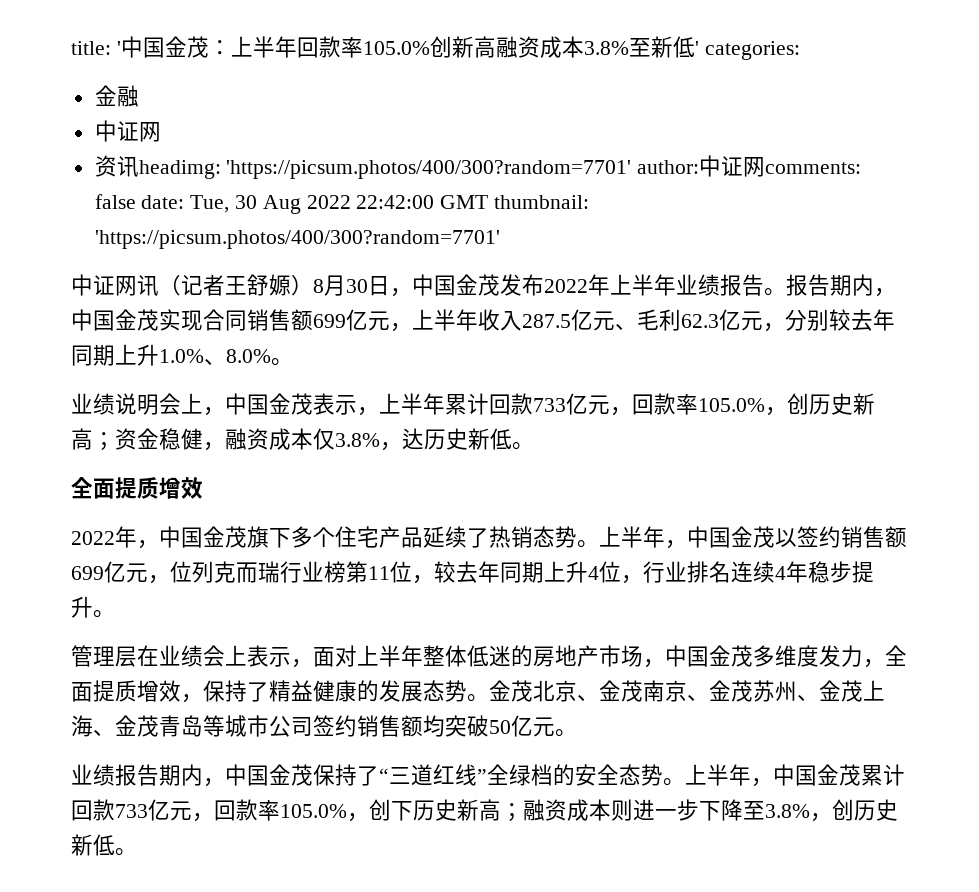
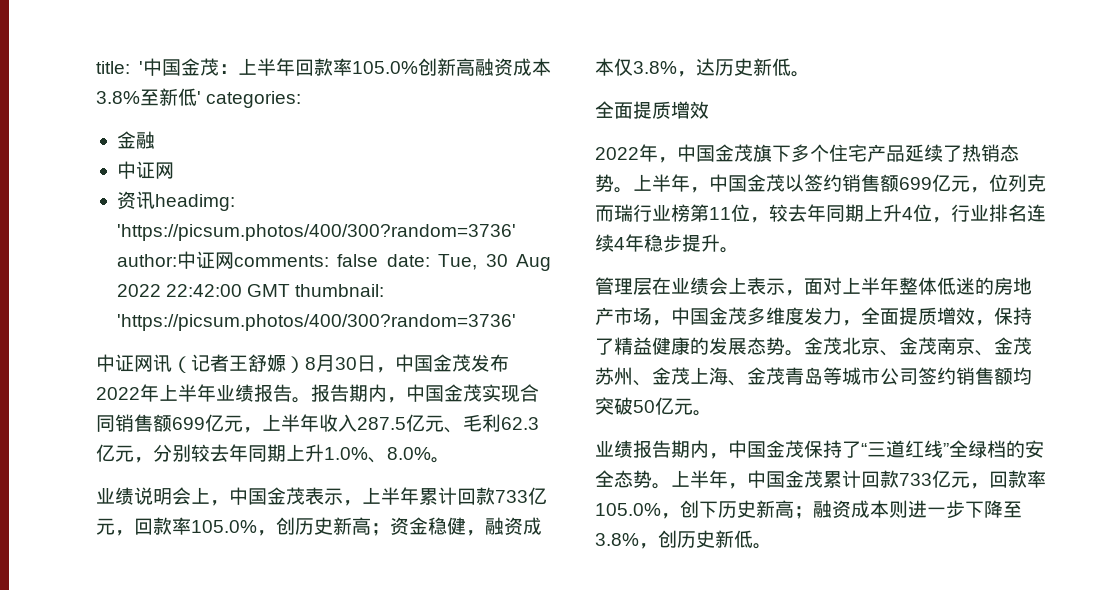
- 资讯headimg: 'https://picsum.photos/400/300?random=7701' author:中证网comments: false date: Tue, 30 Aug 2022 22:42:00 GMT thumbnail: 'https://picsum.photos/400/300?random=7701'
+ 资讯headimg: 'https://picsum.photos/400/300?random=3736' author:中证网comments: false date: Tue, 30 Aug 2022 22:42:00 GMT thumbnail: 'https://picsum.photos/400/300?random=3736'

